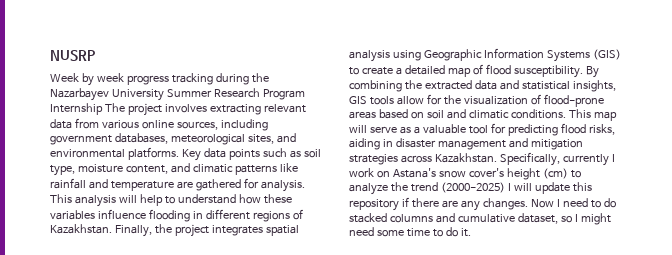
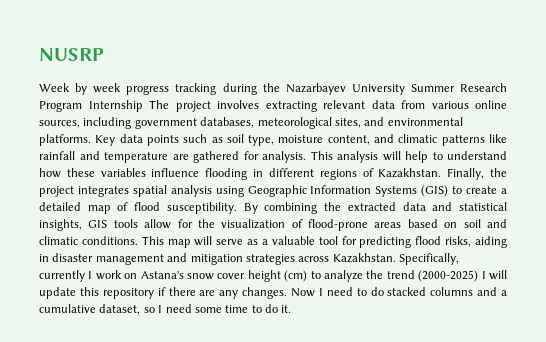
- Specifically, currently I work on Astana's snow cover's height (cm) to analyze the trend (2000-2025) I will update this repository if there are any changes.
+ Specifically, currently I work on Astana's snow cover height (cm) to analyze the trend (2000-2025) I will update this repository if there are any changes.
- Now I need to do stacked columns and cumulative dataset, so I might need some time to do it.
+ Now I need to do stacked columns and a cumulative dataset, so I need some time to do it.

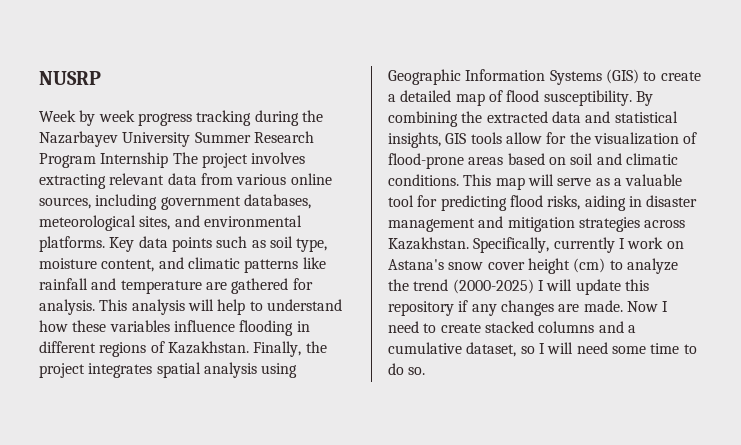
- Specifically, currently I work on Astana's snow cover height (cm) to analyze the trend (2000-2025) I will update this repository if there are any changes.
+ Specifically, currently I work on Astana's snow cover height (cm) to analyze the trend (2000-2025) I will update this repository if any changes are made.
- Now I need to do stacked columns and a cumulative dataset, so I need some time to do it.
+ Now I need to create stacked columns and a cumulative dataset, so I will need some time to do so.

